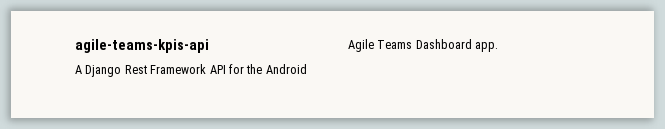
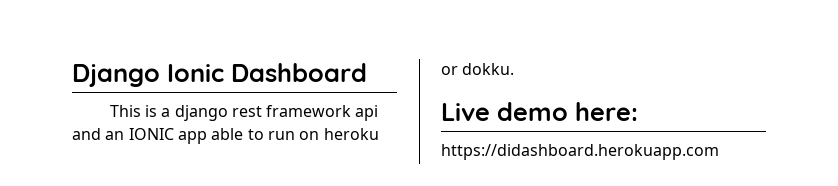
- agile-teams-kpis-api
- A Django Rest Framework API for the Android Agile Teams Dashboard app.
+ Django Ionic Dashboard
+ This is a django rest framework api and an IONIC app able to run on heroku or dokku.
+ Live demo here:
+ https://didashboard.herokuapp.com

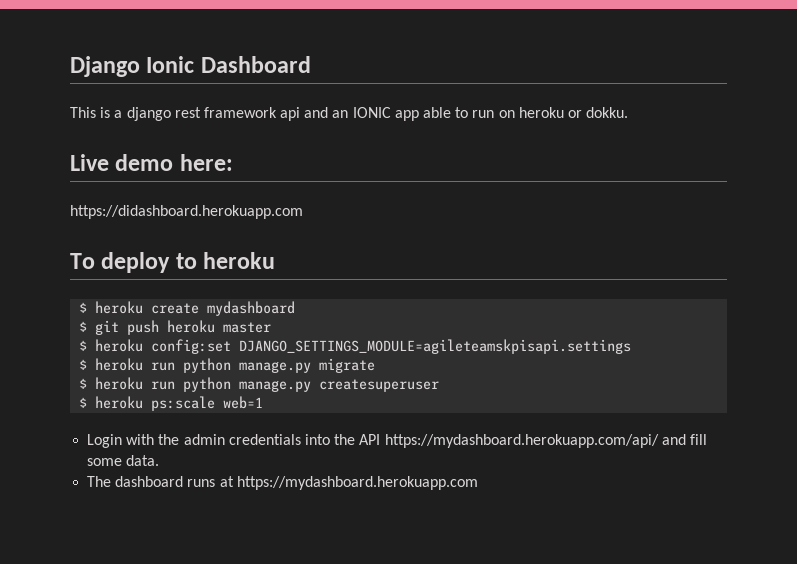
+ To deploy to heroku
+ $ heroku create mydashboard
+ $ git push heroku master
+ $ heroku config:set DJANGO_SETTINGS_MODULE=agileteamskpisapi.settings
+ $ heroku run python manage.py migrate
+ $ heroku run python manage.py createsuperuser
+ $ heroku ps:scale web=1
+ Login with the admin credentials into the API https://mydashboard.herokuapp.com/api/ and fill some data.
+ The dashboard runs at https://mydashboard.herokuapp.com

